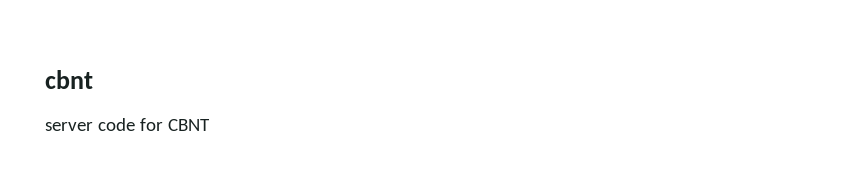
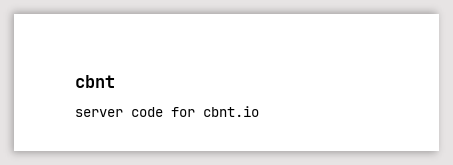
- server code for CBNT
+ server code for cbnt.io

